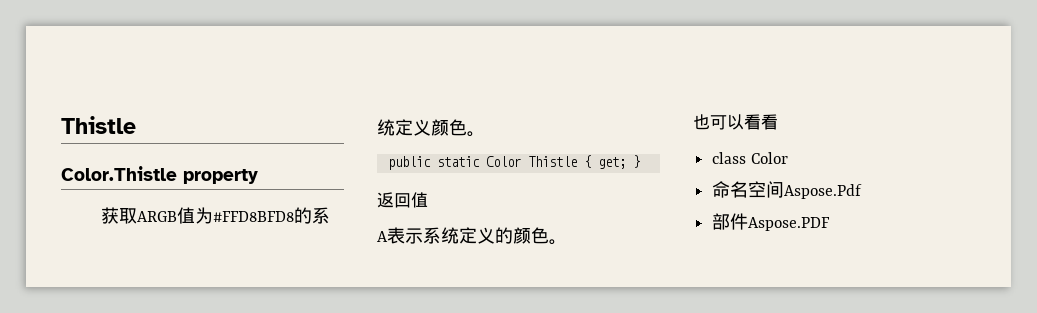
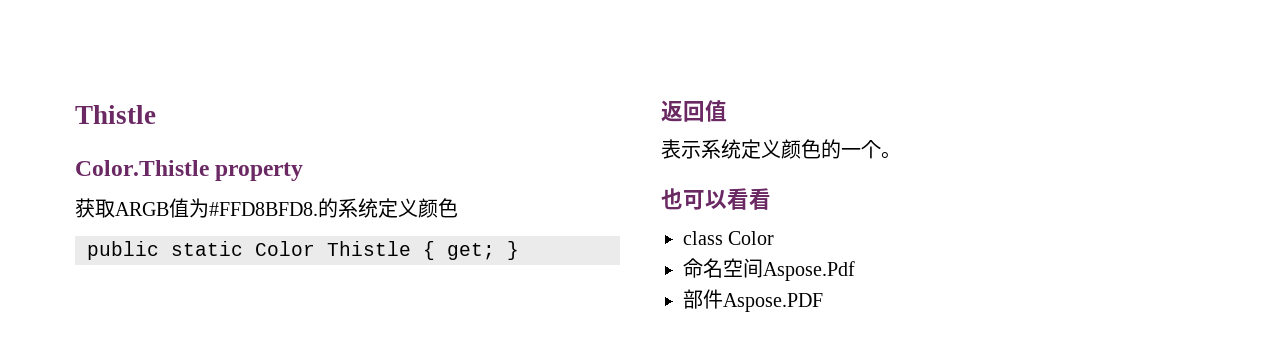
- 获取ARGB值为#FFD8BFD8的系统定义颜色。
+ 获取ARGB值为#FFD8BFD8.的系统定义颜色
- A表示系统定义的颜色。
+ 表示系统定义颜色的一个。

